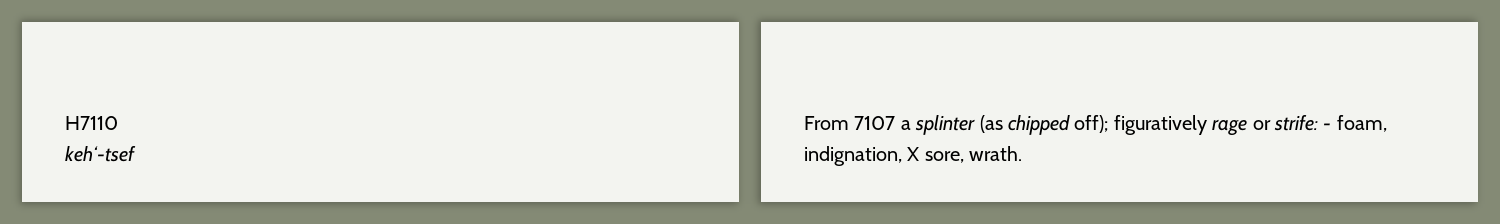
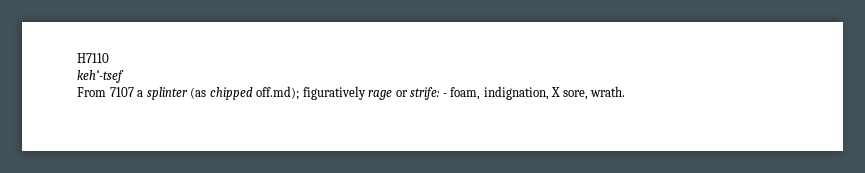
- From 7107 a splinter (as chipped off); figuratively rage or strife: - foam, indignation, X sore, wrath.
+ From 7107 a splinter (as chipped off.md); figuratively rage or strife: - foam, indignation, X sore, wrath.

